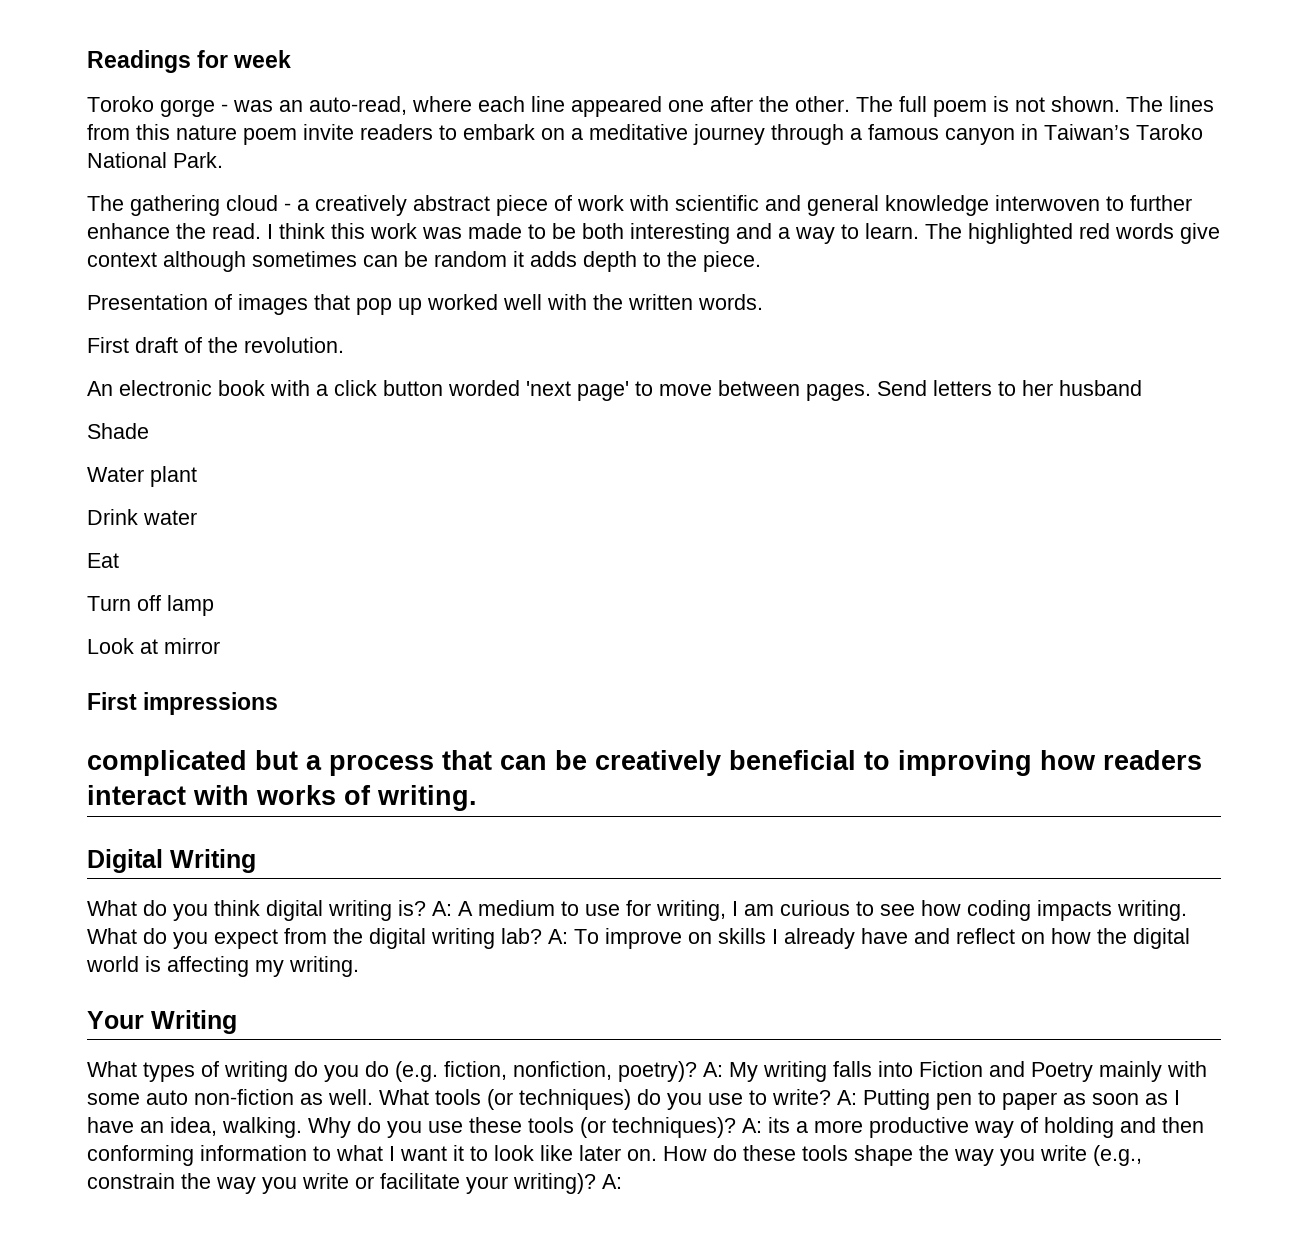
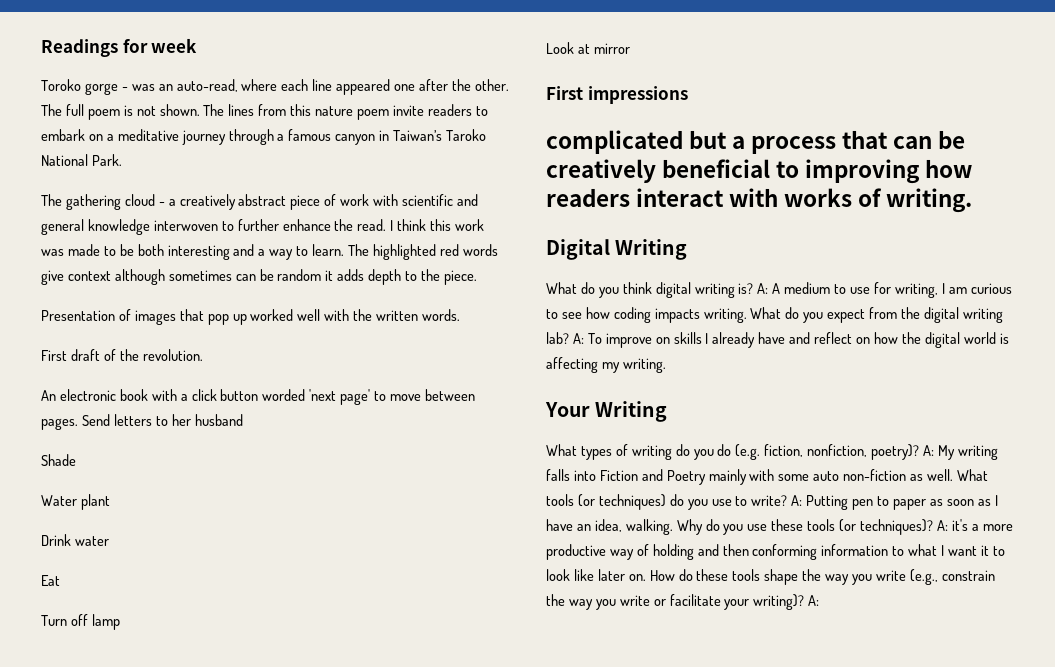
- A: its a more productive way of holding and then conforming information to what I want it to look like later on.
+ A: it's a more productive way of holding and then conforming information to what I want it to look like later on.

